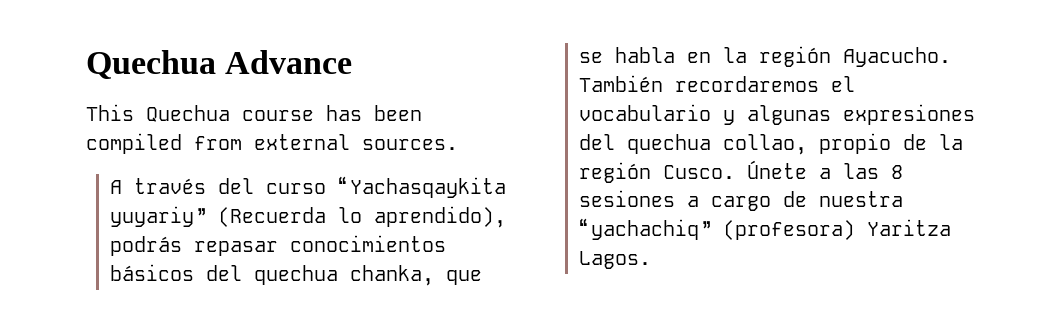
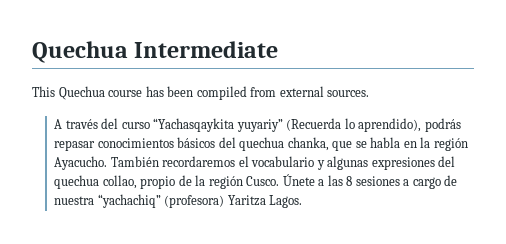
- Quechua Advance
+ Quechua Intermediate

